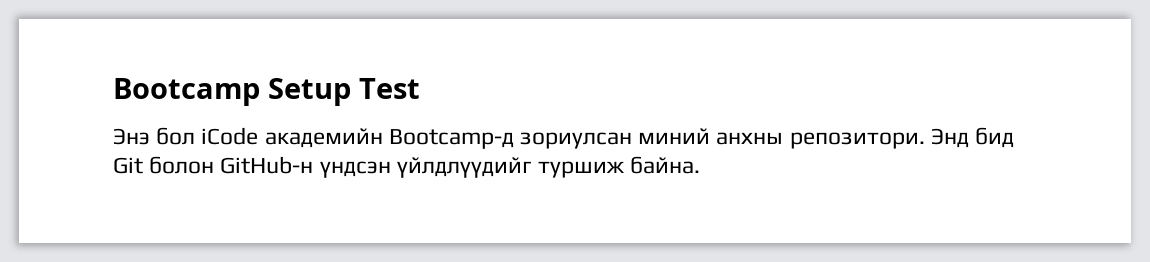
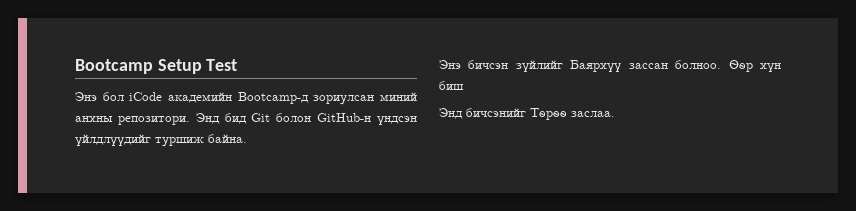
+ Энэ бичсэн зүйлийг Баярхүү зассан болноо. Өөр хүн биш
+ Энд бичсэнийг Төрөө заслаа.

